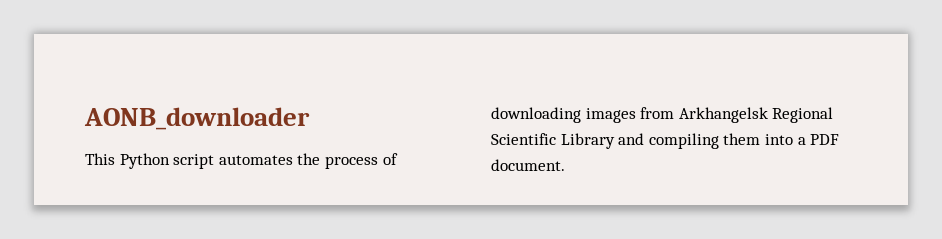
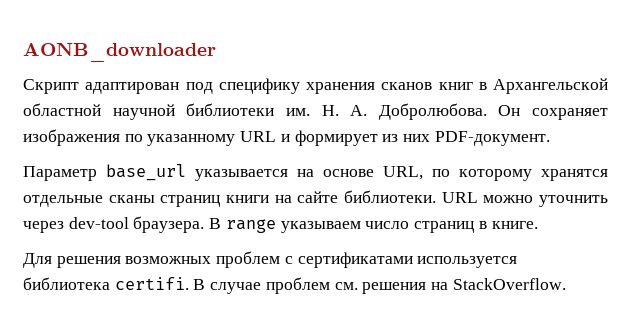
- This Python script automates the process of downloading images from Arkhangelsk Regional Scientific Library and compiling them into a PDF document.
+ Скрипт адаптирован под специфику хранения сканов книг в Архангельской областной научной библиотеки им. Н. А. Добролюбова. Он сохраняет изображения по указанному URL и формирует из них PDF-документ.
+ Параметр base_url указывается на основе URL, по которому хранятся отдельные сканы страниц книги на сайте библиотеки. URL можно уточнить через dev-tool браузера. В range указываем число страниц в книге.
+ Для решения возможных проблем с сертификатами используется библиотека certifi. В случае проблем см. решения на StackOverflow.

